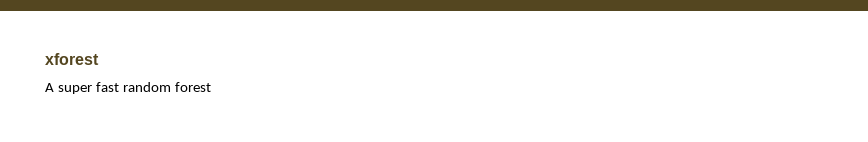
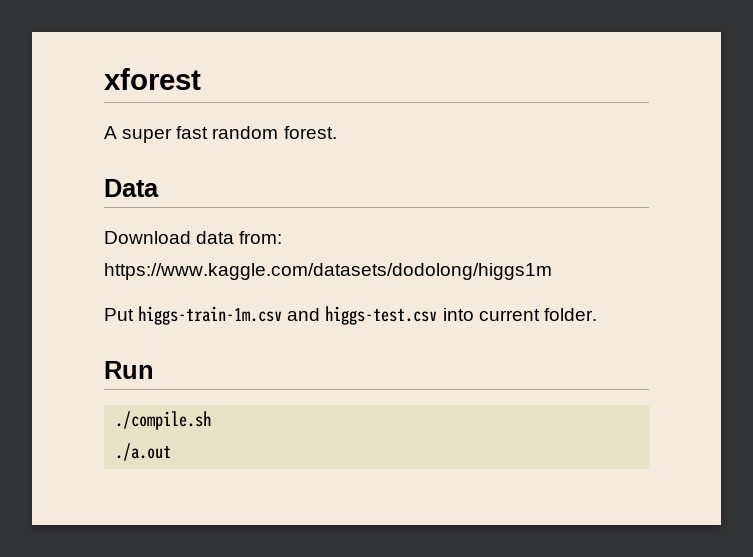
- A super fast random forest
+ A super fast random forest.
+ Data
+ Download data from: https://www.kaggle.com/datasets/dodolong/higgs1m
+ Put higgs-train-1m.csv and higgs-test.csv into current folder.
+ Run
+ ./compile.sh
+ ./a.out

